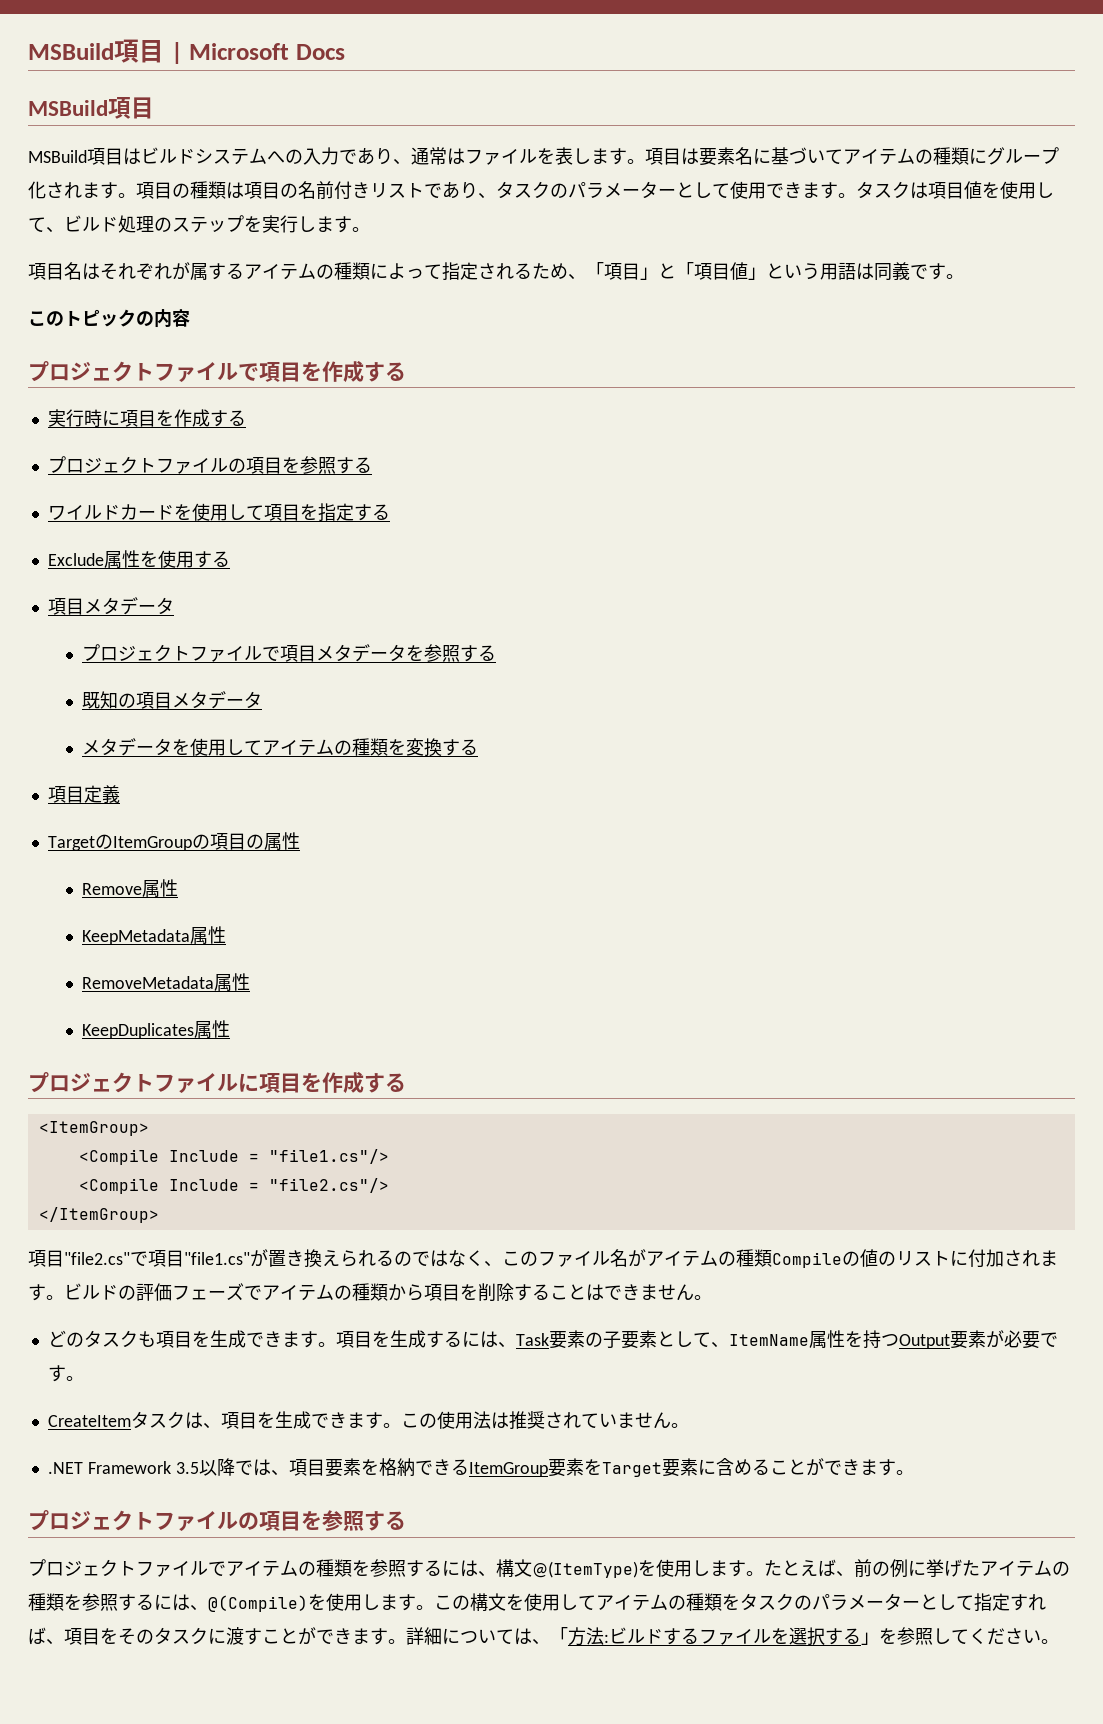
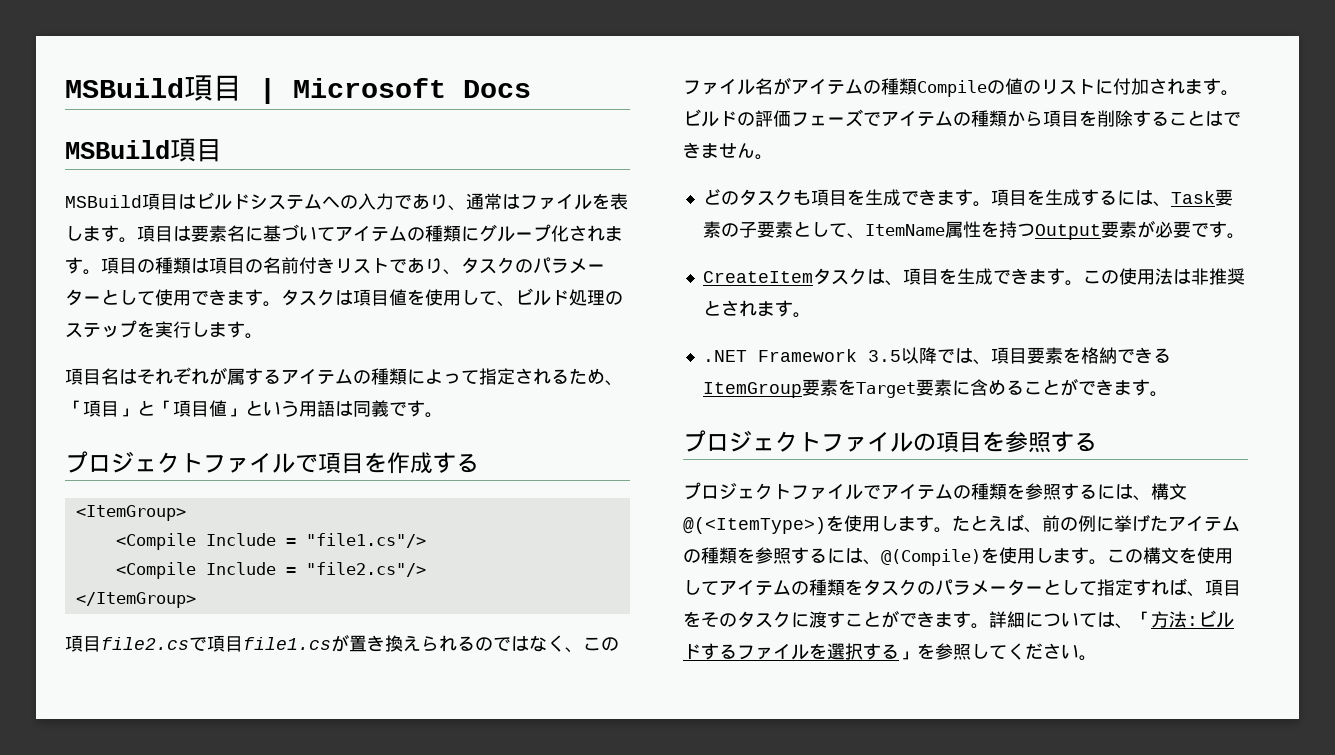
- このトピックの内容
- 実行時に項目を作成する
- プロジェクトファイルの項目を参照する
- ワイルドカードを使用して項目を指定する
- Exclude属性を使用する
- 項目メタデータ
- プロジェクトファイルで項目メタデータを参照する
- 既知の項目メタデータ
- メタデータを使用してアイテムの種類を変換する
- 項目定義
- TargetのItemGroupの項目の属性
- Remove属性
- KeepMetadata属性
- RemoveMetadata属性
- KeepDuplicates属性
- プロジェクトファイルに項目を作成する
- 項目"file2.cs"で項目"file1.cs"が置き換えられるのではなく、このファイル名がアイテムの種類Compileの値のリストに付加されます。
+ 項目file2.csで項目file1.csが置き換えられるのではなく、このファイル名がアイテムの種類Compileの値のリストに付加されます。
- この使用法は推奨されていません。
+ この使用法は非推奨とされます。
- プロジェクトファイルでアイテムの種類を参照するには、構文@(ItemType)を使用します。
+ プロジェクトファイルでアイテムの種類を参照するには、構文@(<ItemType>)を使用します。

